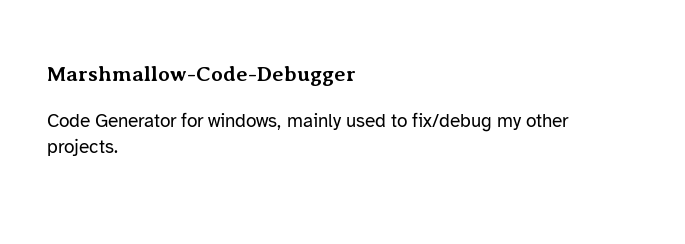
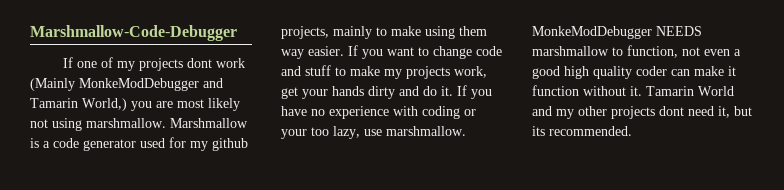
- Code Generator for windows, mainly used to fix/debug my other projects.
+ If one of my projects dont work (Mainly MonkeModDebugger and Tamarin World,) you are most likely not using marshmallow. Marshmallow is a code generator used for my github projects, mainly to make using them way easier. If you want to change code and stuff to make my projects work, get your hands dirty and do it. If you have no experience with coding or your too lazy, use marshmallow. MonkeModDebugger NEEDS marshmallow to function, not even a good high quality coder can make it function without it. Tamarin World and my other projects dont need it, but its recommended.

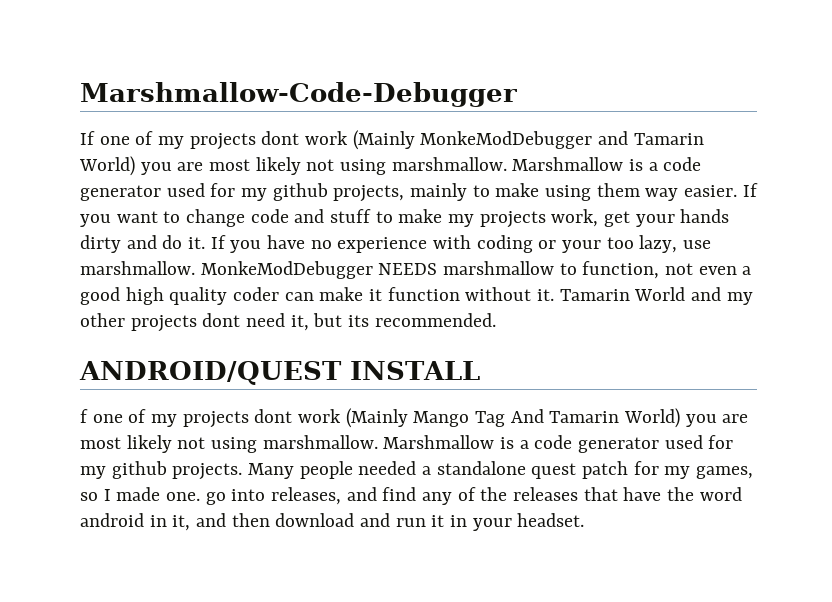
- If one of my projects dont work (Mainly MonkeModDebugger and Tamarin World,) you are most likely not using marshmallow.
+ If one of my projects dont work (Mainly MonkeModDebugger and Tamarin World) you are most likely not using marshmallow.
+ ANDROID/QUEST INSTALL
+ f one of my projects dont work (Mainly Mango Tag And Tamarin World) you are most likely not using marshmallow. Marshmallow is a code generator used for my github projects. Many people needed a standalone quest patch for my games, so I made one. go into releases, and find any of the releases that have the word android in it, and then download and run it in your headset.

